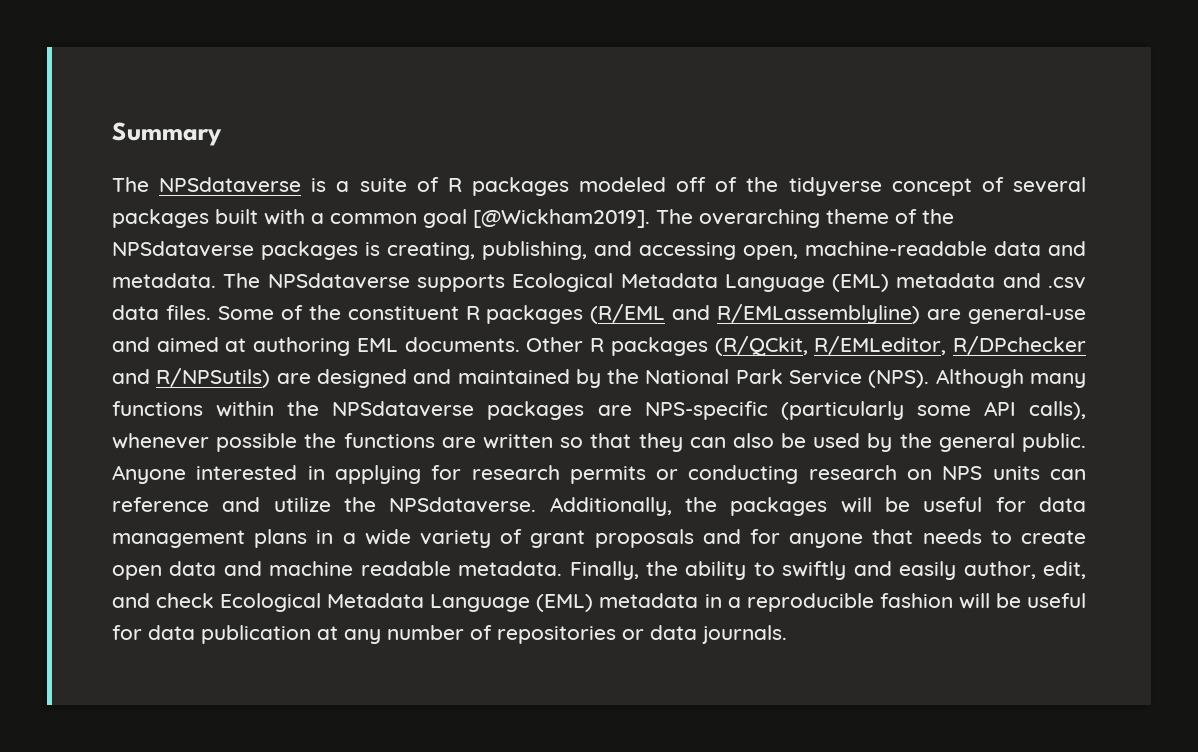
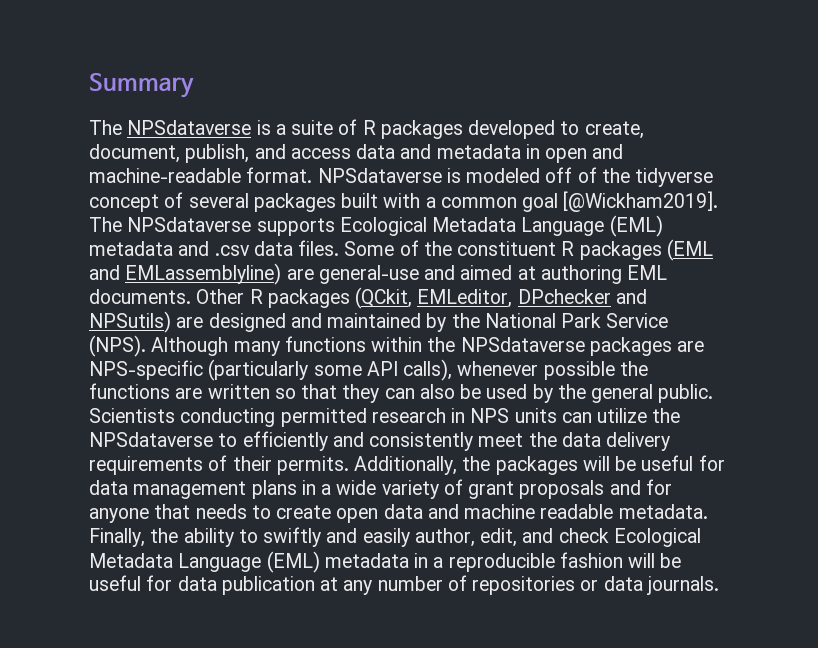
- The NPSdataverse is a suite of R packages modeled off of the tidyverse concept of several packages built with a common goal [@Wickham2019].
+ The NPSdataverse is a suite of R packages developed to create, document, publish, and access data and metadata in open and machine-readable format. NPSdataverse is modeled off of the tidyverse concept of several packages built with a common goal [@Wickham2019].
- The overarching theme of the NPSdataverse packages is creating, publishing, and accessing open, machine-readable data and metadata. The NPSdataverse supports Ecological Metadata Language (EML) metadata and .csv data files.
+ The NPSdataverse supports Ecological Metadata Language (EML) metadata and .csv data files.
- Some of the constituent R packages (R/EML and R/EMLassemblyline) are general-use and aimed at authoring EML documents.
+ Some of the constituent R packages (EML and EMLassemblyline) are general-use and aimed at authoring EML documents.
- Other R packages (R/QCkit, R/EMLeditor, R/DPchecker and R/NPSutils) are designed and maintained by the National Park Service (NPS).
+ Other R packages (QCkit, EMLeditor, DPchecker and NPSutils) are designed and maintained by the National Park Service (NPS).
- Anyone interested in applying for research permits or conducting research on NPS units can reference and utilize the NPSdataverse.
+ Scientists conducting permitted research in NPS units can utilize the NPSdataverse to efficiently and consistently meet the data delivery requirements of their permits.

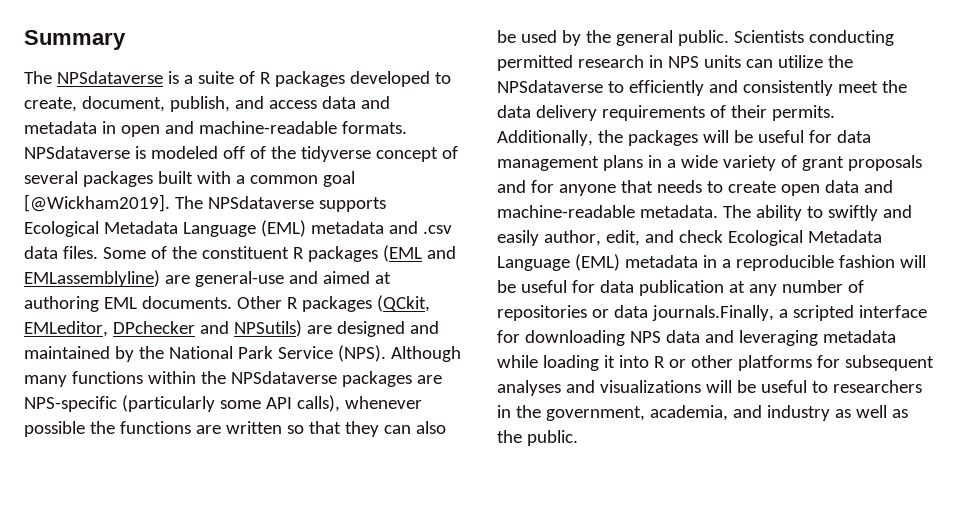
- The NPSdataverse is a suite of R packages developed to create, document, publish, and access data and metadata in open and machine-readable format.
+ The NPSdataverse is a suite of R packages developed to create, document, publish, and access data and metadata in open and machine-readable formats.
- Additionally, the packages will be useful for data management plans in a wide variety of grant proposals and for anyone that needs to create open data and machine readable metadata. Finally, the ability to swiftly and easily author, edit, and check Ecological Metadata Language (EML) metadata in a reproducible fashion will be useful for data publication at any number of repositories or data journals.
+ Additionally, the packages will be useful for data management plans in a wide variety of grant proposals and for anyone that needs to create open data and machine-readable metadata. The ability to swiftly and easily author, edit, and check Ecological Metadata Language (EML) metadata in a reproducible fashion will be useful for data publication at any number of repositories or data journals.Finally, a scripted interface for downloading NPS data and leveraging metadata while loading it into R or other platforms for subsequent analyses and visualizations will be useful to researchers in the government, academia, and industry as well as the public.

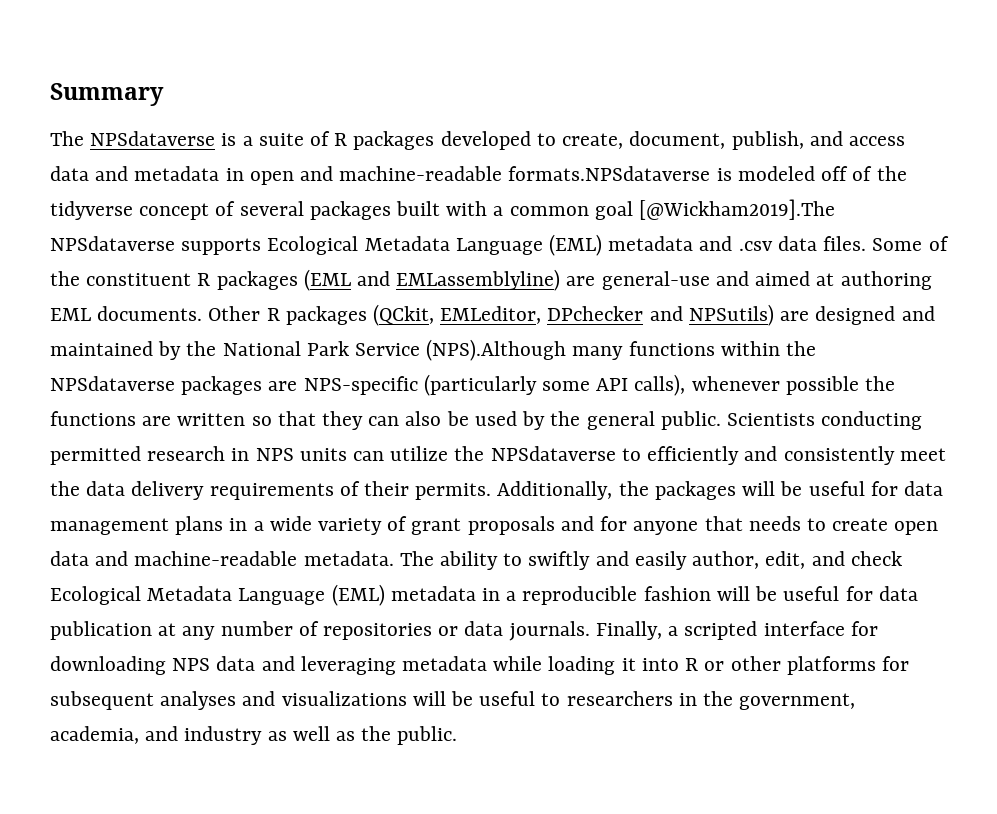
- The NPSdataverse is a suite of R packages developed to create, document, publish, and access data and metadata in open and machine-readable formats. NPSdataverse is modeled off of the tidyverse concept of several packages built with a common goal [@Wickham2019]. The NPSdataverse supports Ecological Metadata Language (EML) metadata and .csv data files.
+ The NPSdataverse is a suite of R packages developed to create, document, publish, and access data and metadata in open and machine-readable formats.NPSdataverse is modeled off of the tidyverse concept of several packages built with a common goal [@Wickham2019].The NPSdataverse supports Ecological Metadata Language (EML) metadata and .csv data files.
- Other R packages (QCkit, EMLeditor, DPchecker and NPSutils) are designed and maintained by the National Park Service (NPS). Although many functions within the NPSdataverse packages are NPS-specific (particularly some API calls), whenever possible the functions are written so that they can also be used by the general public.
+ Other R packages (QCkit, EMLeditor, DPchecker and NPSutils) are designed and maintained by the National Park Service (NPS).Although many functions within the NPSdataverse packages are NPS-specific (particularly some API calls), whenever possible the functions are written so that they can also be used by the general public.
- The ability to swiftly and easily author, edit, and check Ecological Metadata Language (EML) metadata in a reproducible fashion will be useful for data publication at any number of repositories or data journals.Finally, a scripted interface for downloading NPS data and leveraging metadata while loading it into R or other platforms for subsequent analyses and visualizations will be useful to researchers in the government, academia, and industry as well as the public.
+ The ability to swiftly and easily author, edit, and check Ecological Metadata Language (EML) metadata in a reproducible fashion will be useful for data publication at any number of repositories or data journals. Finally, a scripted interface for downloading NPS data and leveraging metadata while loading it into R or other platforms for subsequent analyses and visualizations will be useful to researchers in the government, academia, and industry as well as the public.

